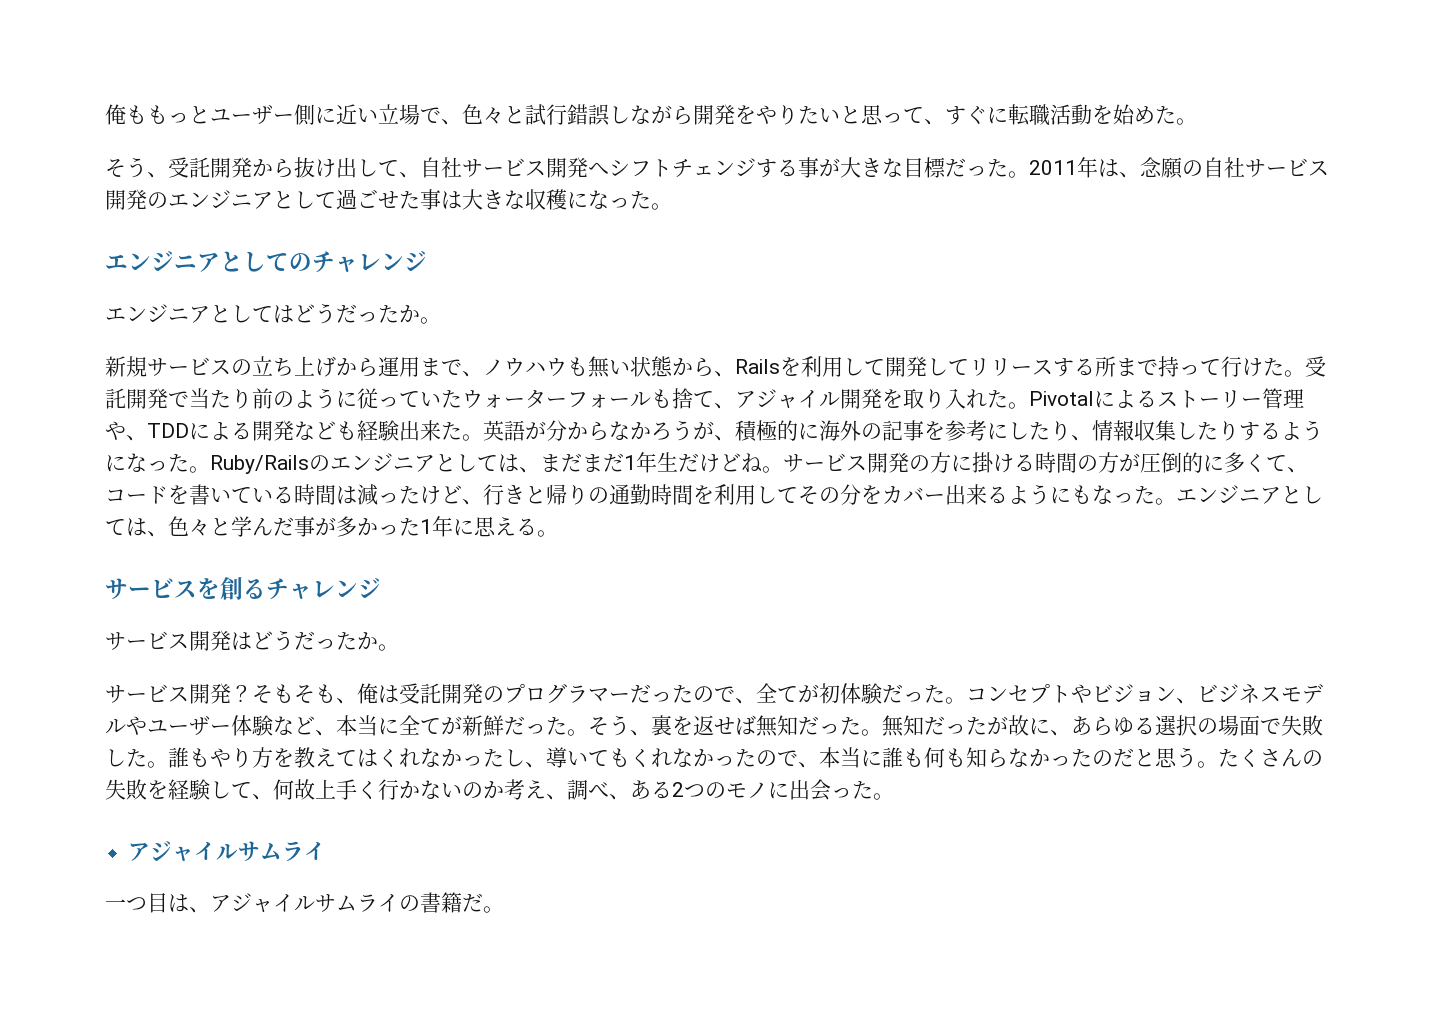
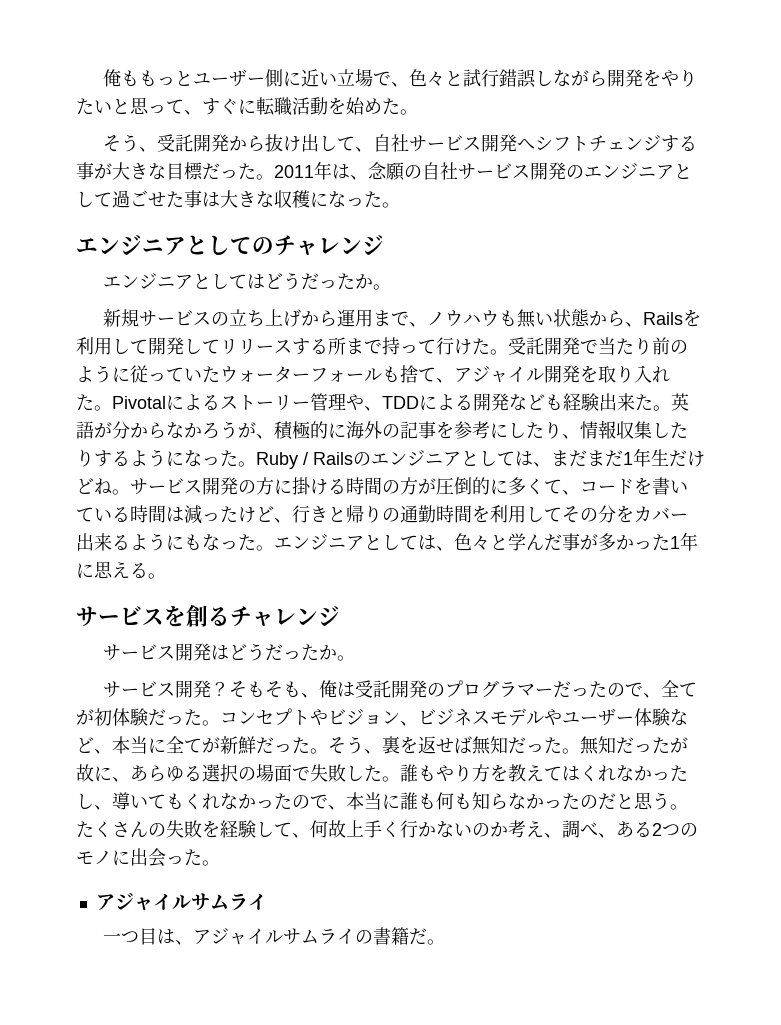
- Ruby/Railsのエンジニアとしては、まだまだ1年生だけどね。
+ Ruby / Railsのエンジニアとしては、まだまだ1年生だけどね。

